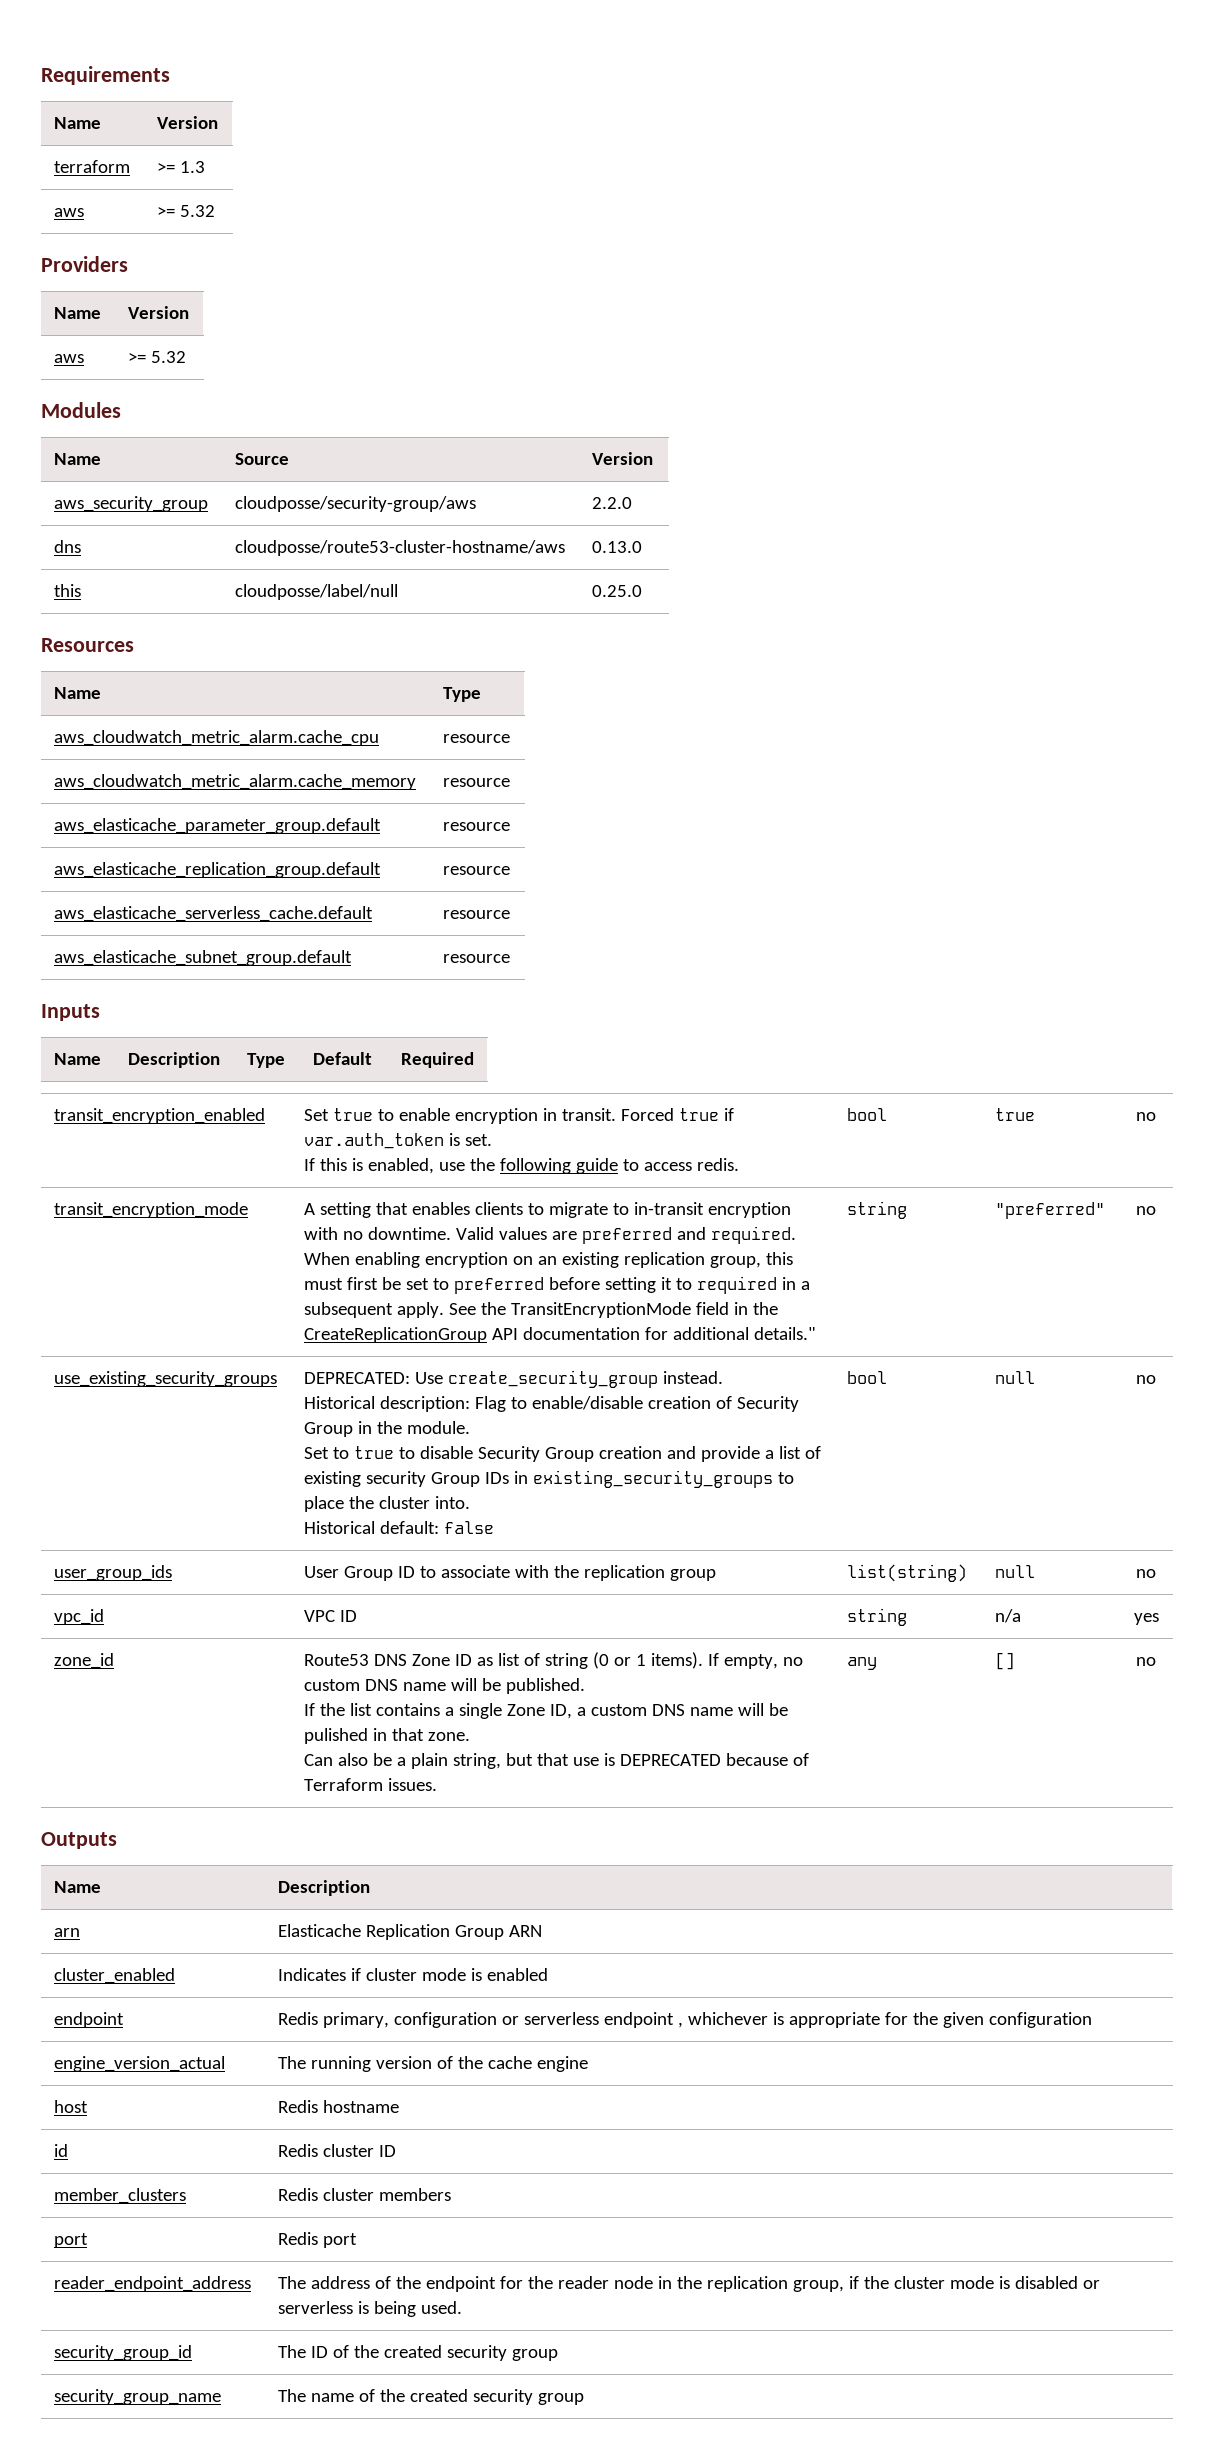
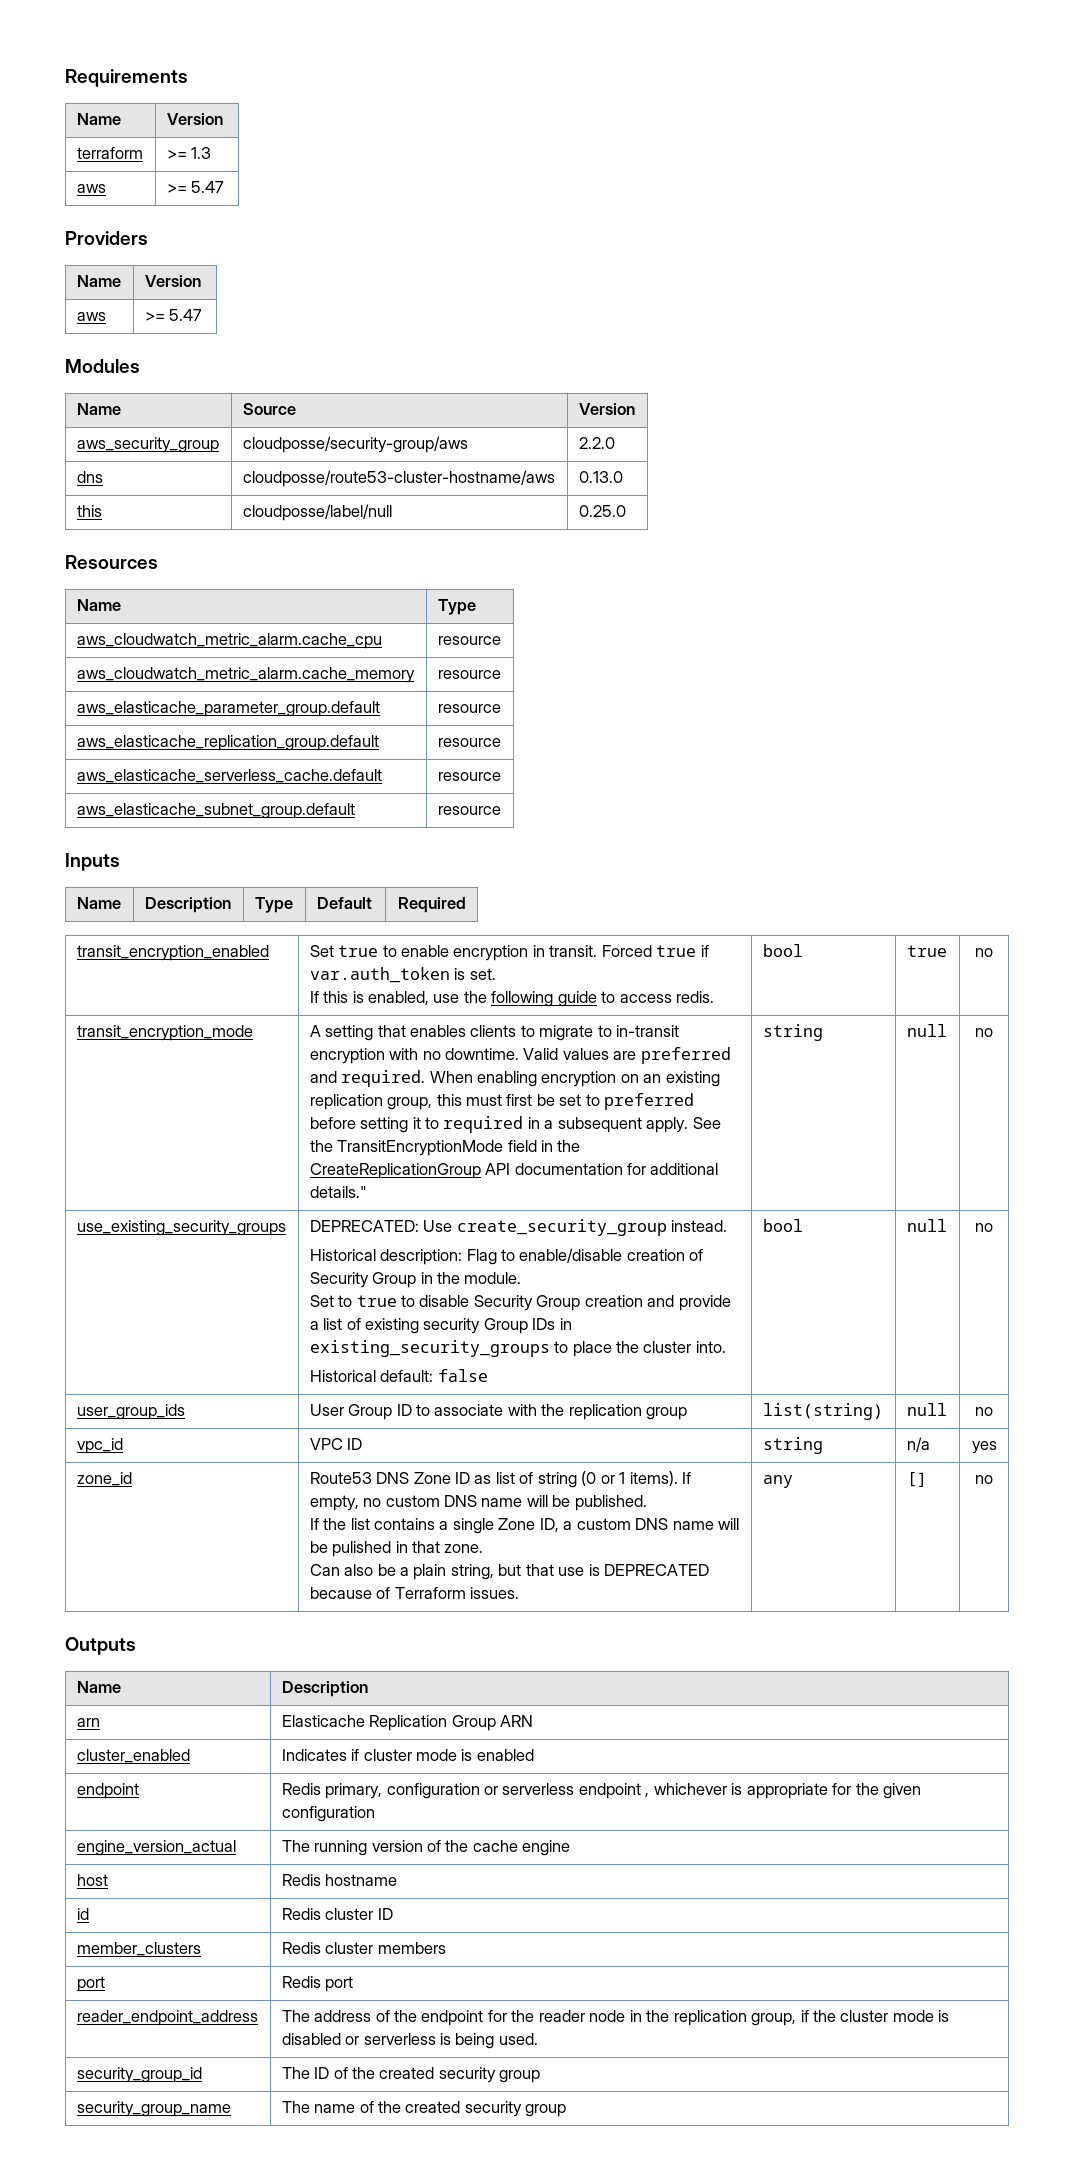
  terraform | >= 1.3
- aws | >= 5.32
+ aws | >= 5.47
  Providers
  Name | Version
- aws | >= 5.32
+ aws | >= 5.47
- string | "preferred"
+ string | null

